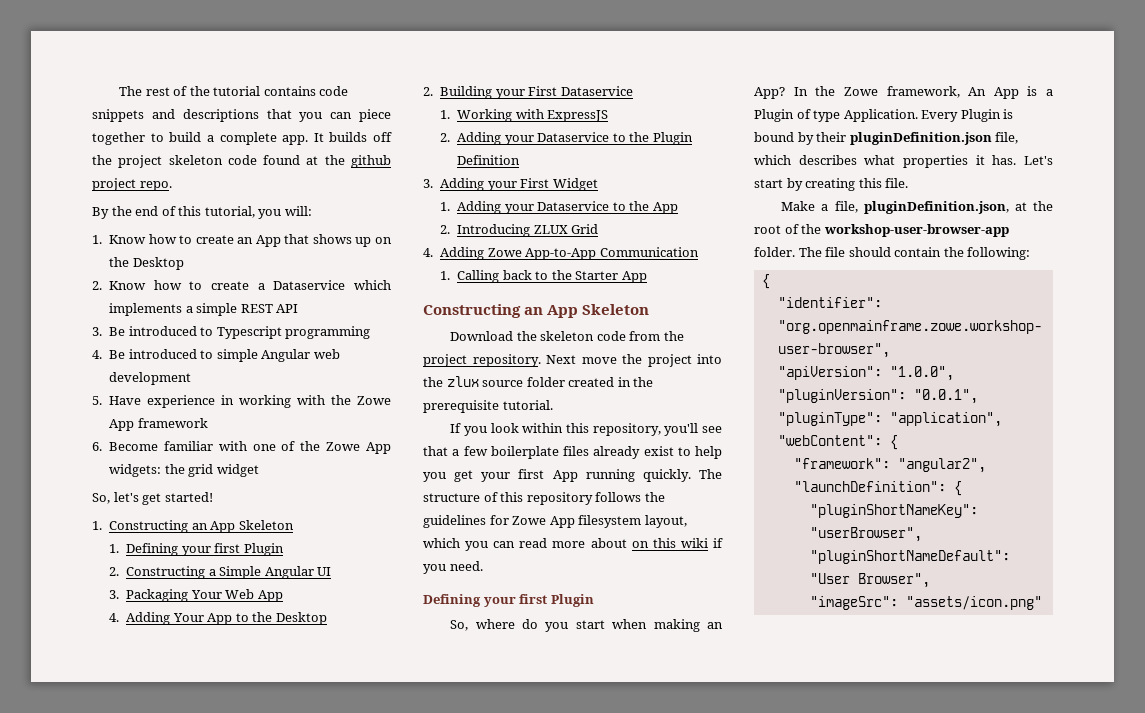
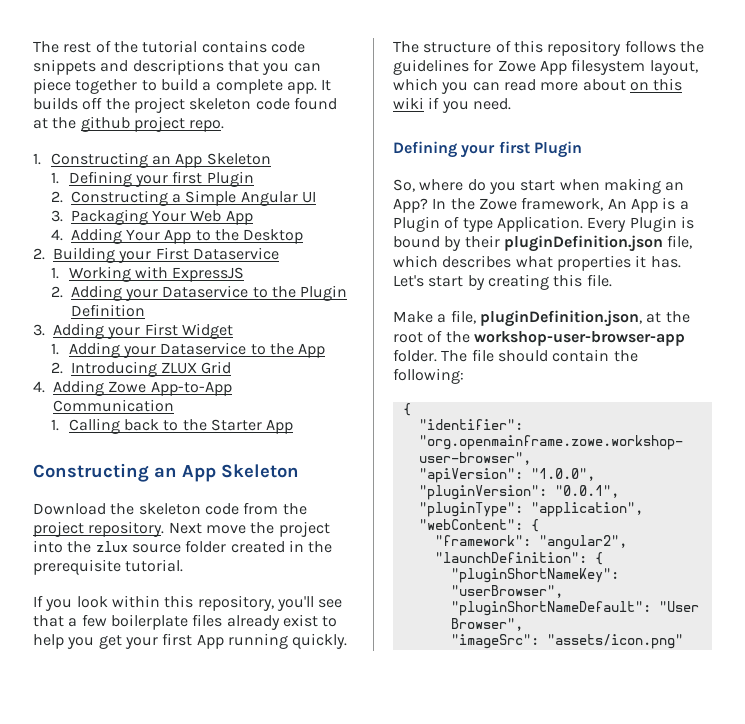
- By the end of this tutorial, you will:
- 1. Know how to create an App that shows up on the Desktop
- 2. Know how to create a Dataservice which implements a simple REST API
- 3. Be introduced to Typescript programming
- 4. Be introduced to simple Angular web development
- 5. Have experience in working with the Zowe App framework
- 6. Become familiar with one of the Zowe App widgets: the grid widget
- So, let's get started!

